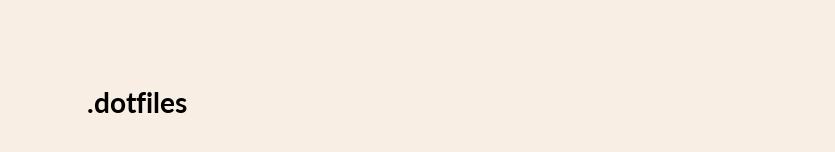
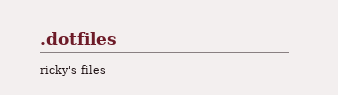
+ ricky's files

